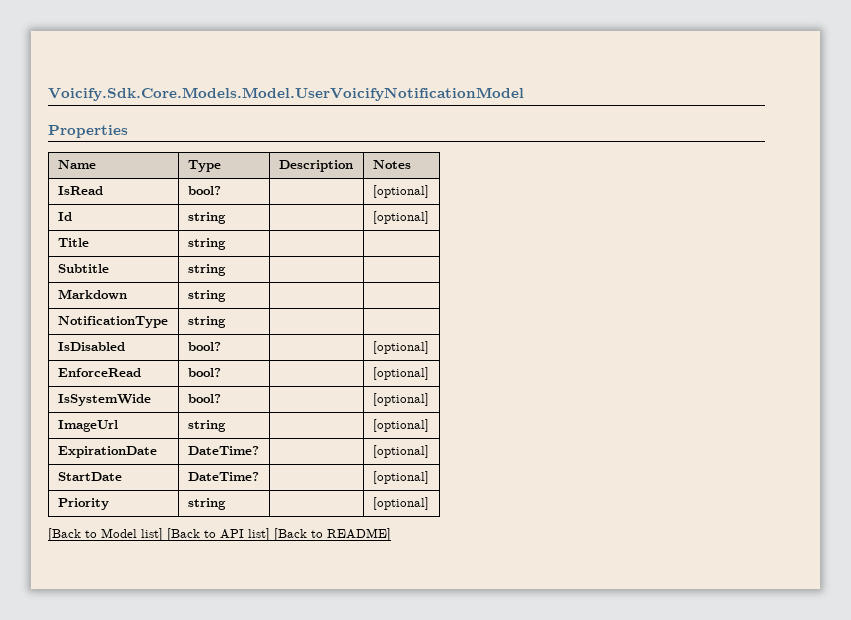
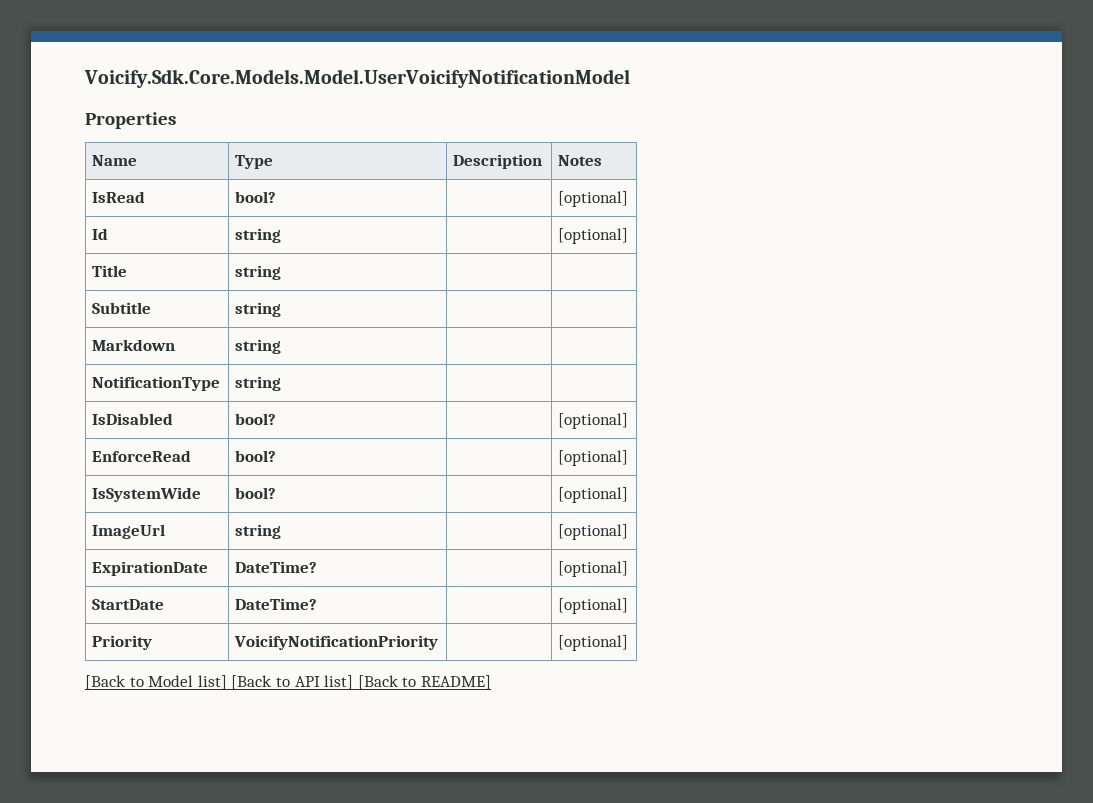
- Priority | string | | [optional]
+ Priority | VoicifyNotificationPriority | | [optional]

